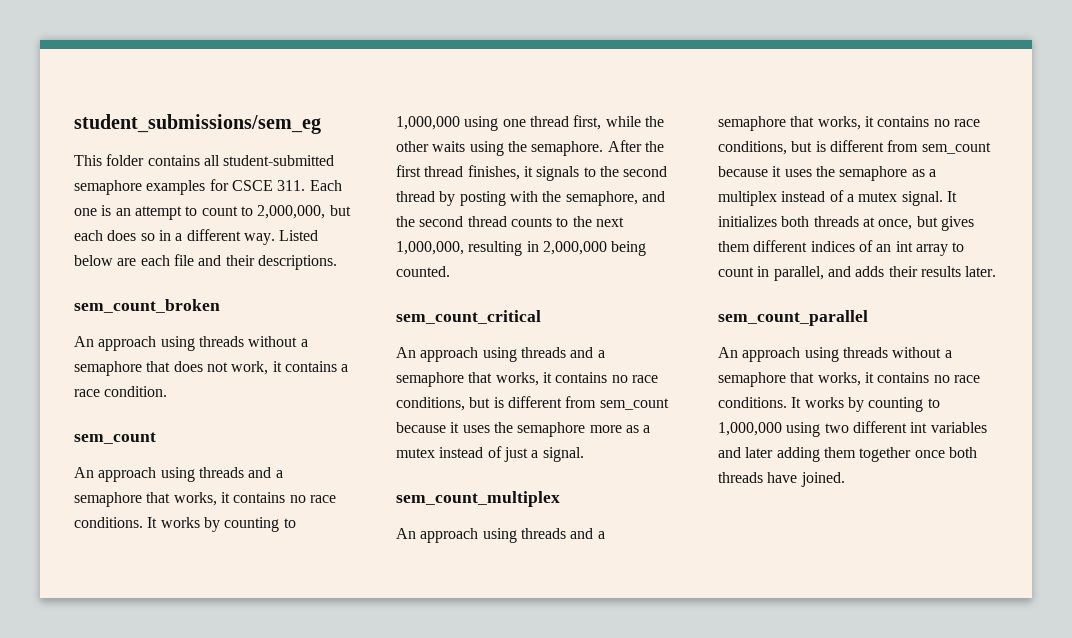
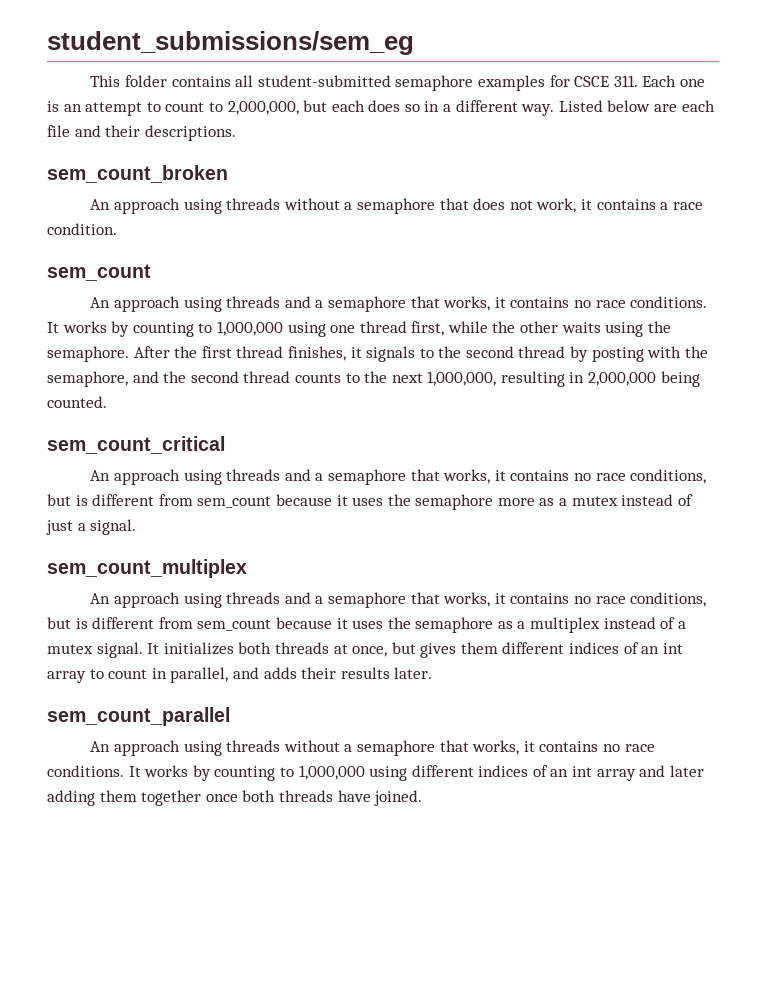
- It works by counting to 1,000,000 using two different int variables and later adding them together once both threads have joined.
+ It works by counting to 1,000,000 using different indices of an int array and later adding them together once both threads have joined.

